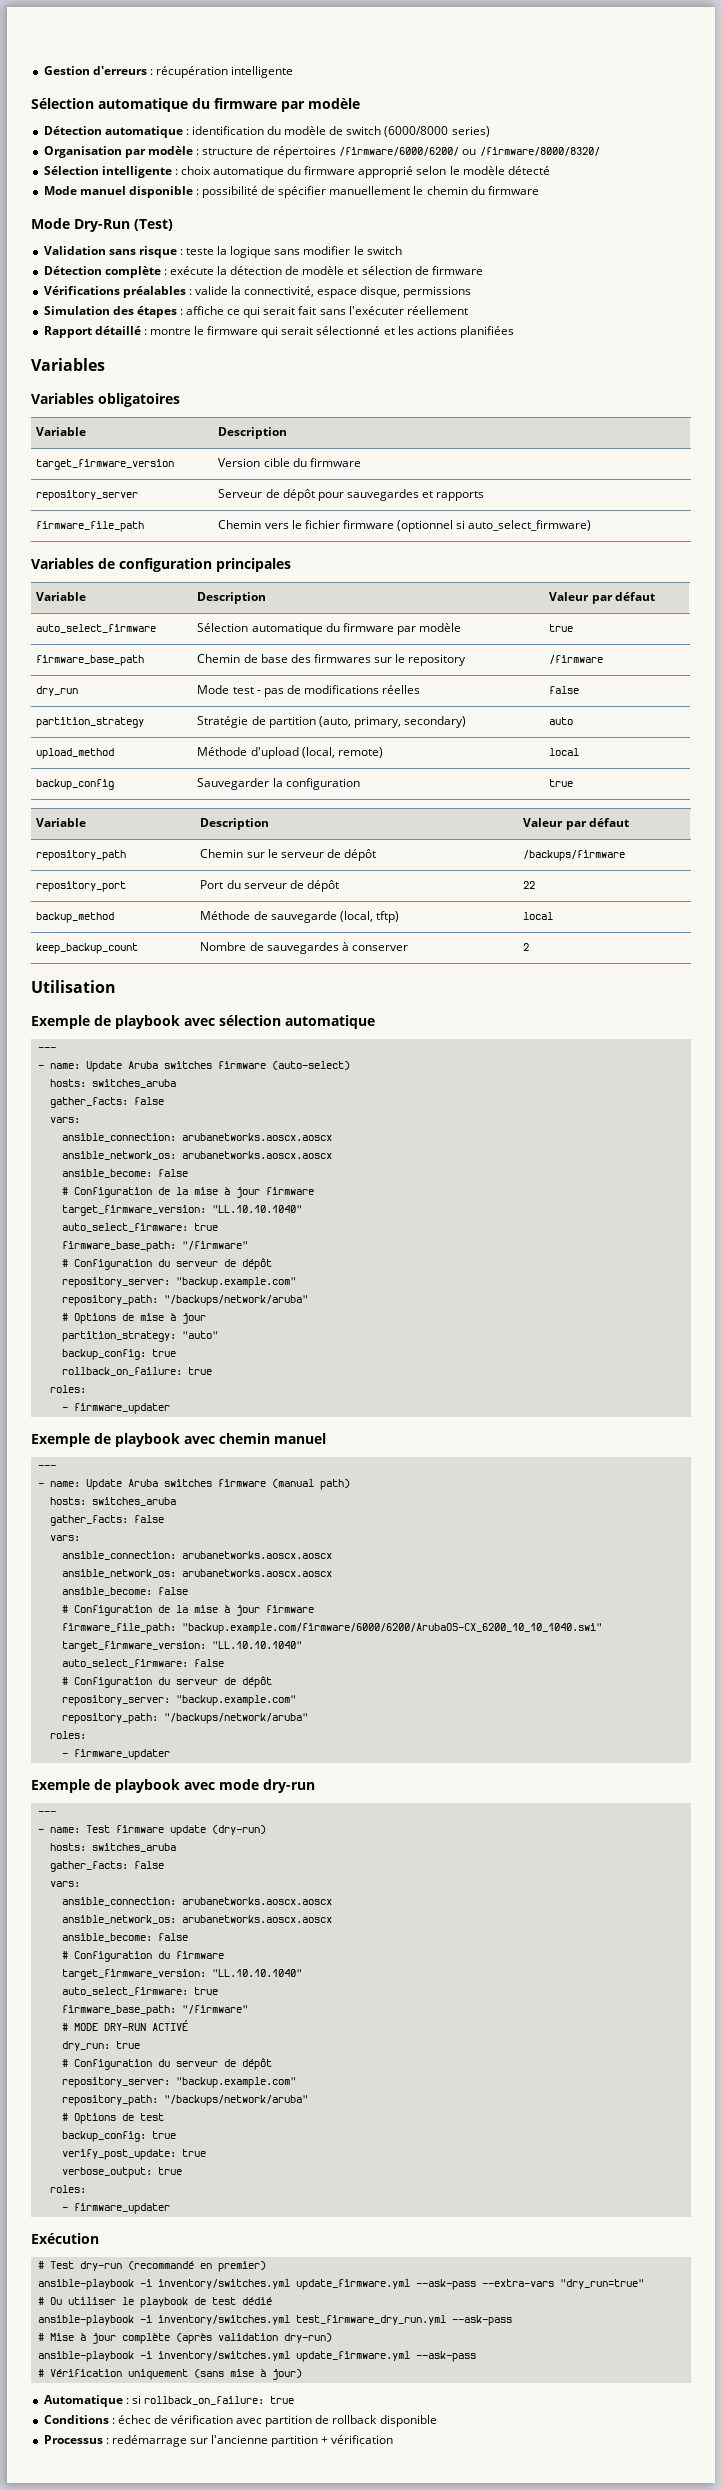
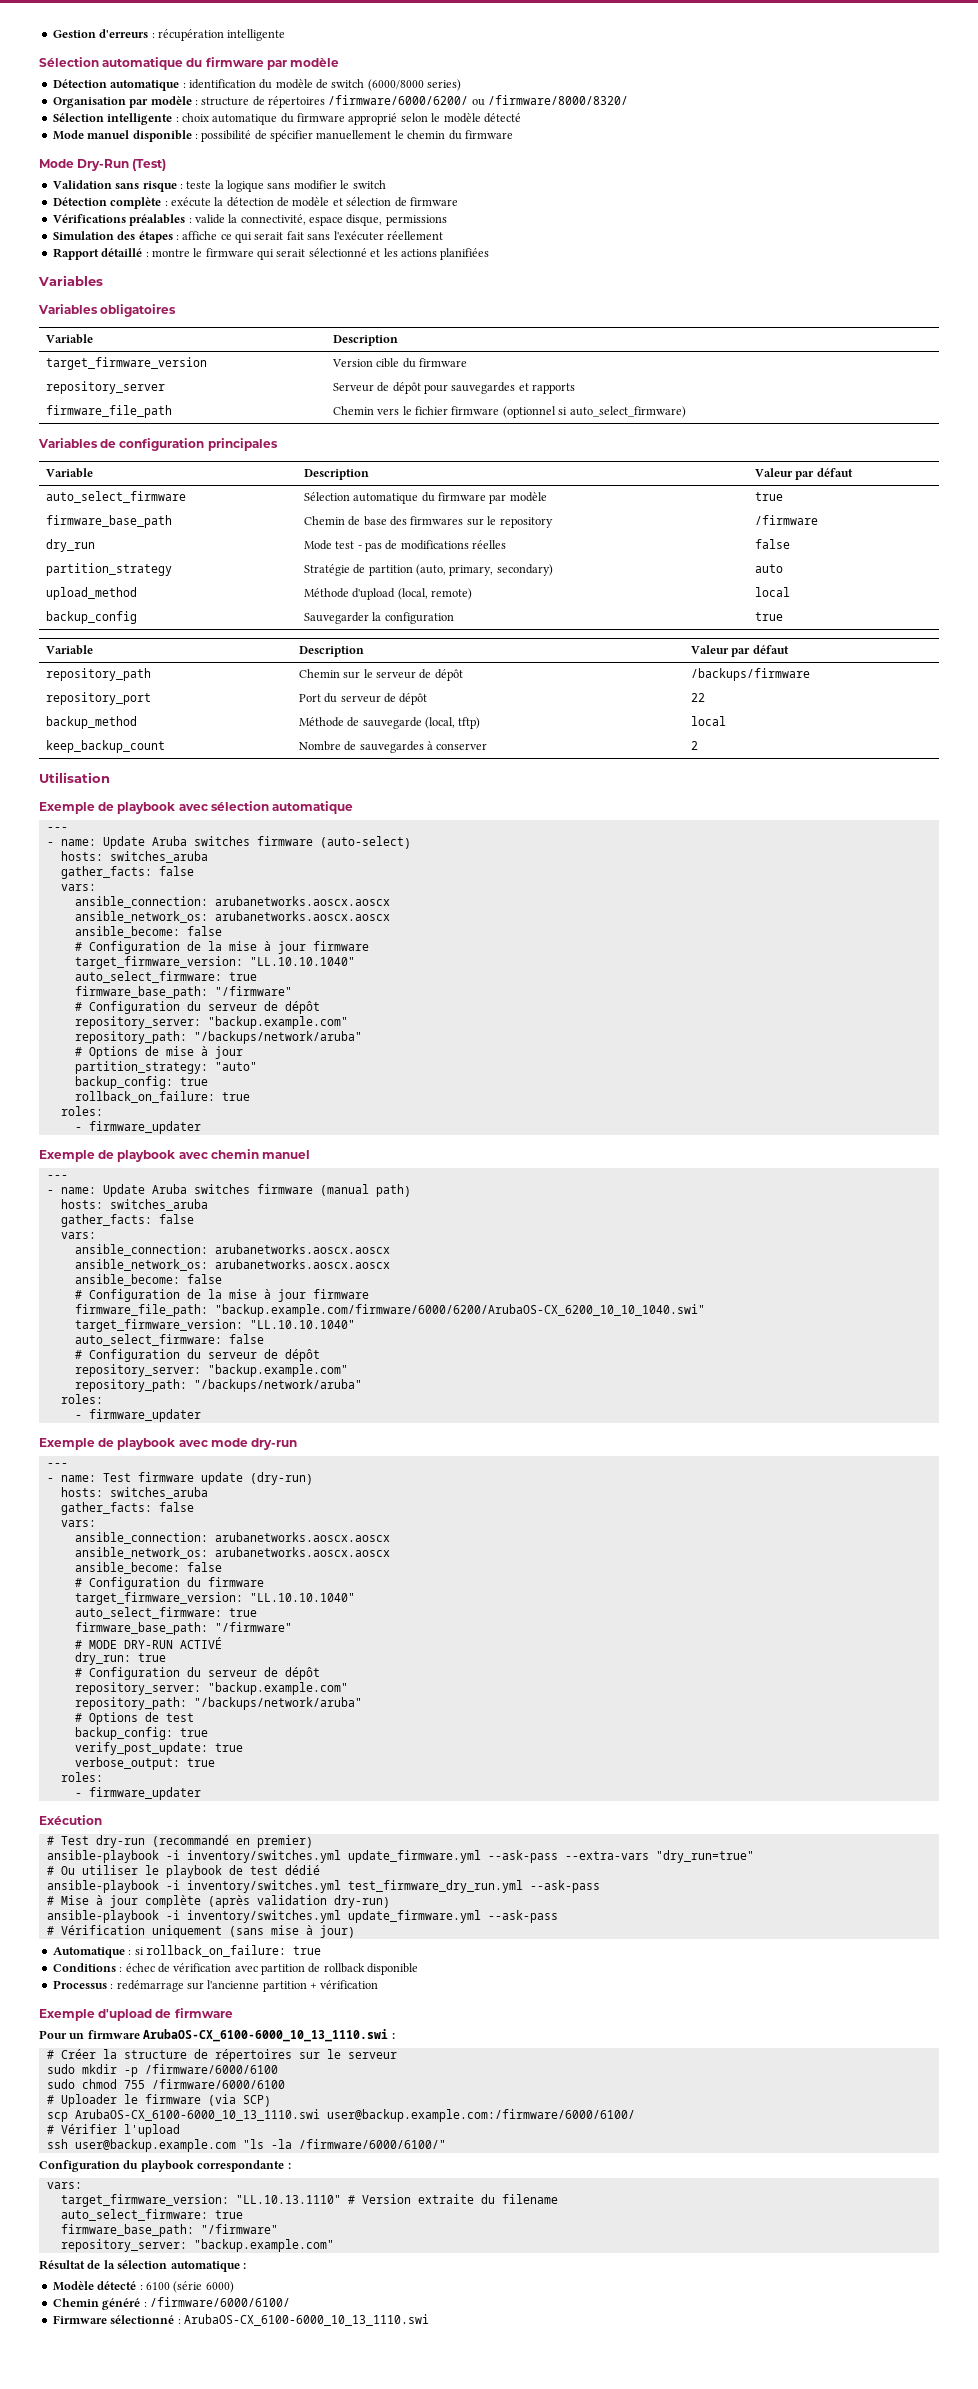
+ Exemple d'upload de firmware
+ Pour un firmware ArubaOS-CX_6100-6000_10_13_1110.swi :
+ # Créer la structure de répertoires sur le serveur
+ sudo mkdir -p /firmware/6000/6100
+ sudo chmod 755 /firmware/6000/6100
+ # Uploader le firmware (via SCP)
+ scp ArubaOS-CX_6100-6000_10_13_1110.swi user@backup.example.com:/firmware/6000/6100/
+ # Vérifier l'upload
+ ssh user@backup.example.com "ls -la /firmware/6000/6100/"
+ Configuration du playbook correspondante :
+ vars:
+ target_firmware_version: "LL.10.13.1110" # Version extraite du filename
+ auto_select_firmware: true
+ firmware_base_path: "/firmware"
+ repository_server: "backup.example.com"
+ Résultat de la sélection automatique :
+ Modèle détecté : 6100 (série 6000)
+ Chemin généré : /firmware/6000/6100/
+ Firmware sélectionné : ArubaOS-CX_6100-6000_10_13_1110.swi

